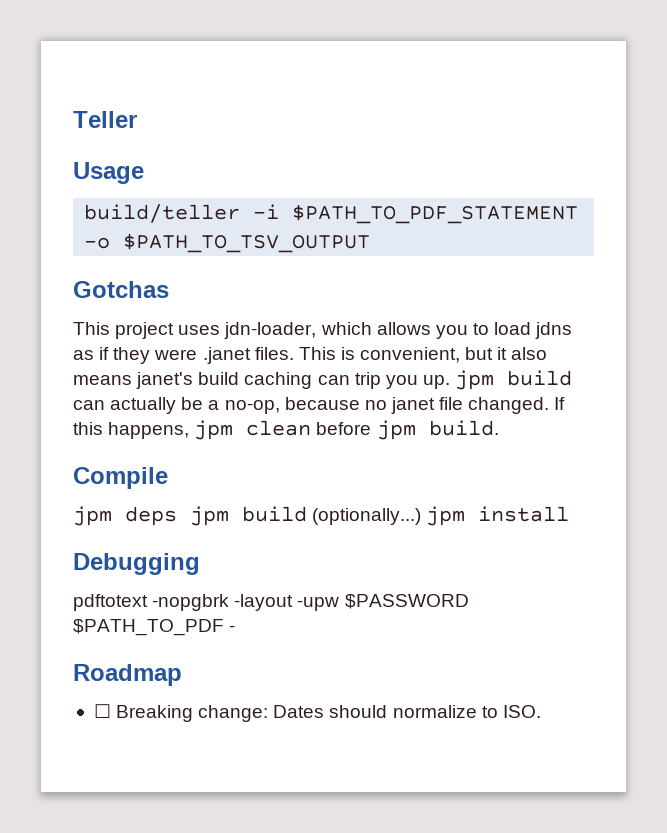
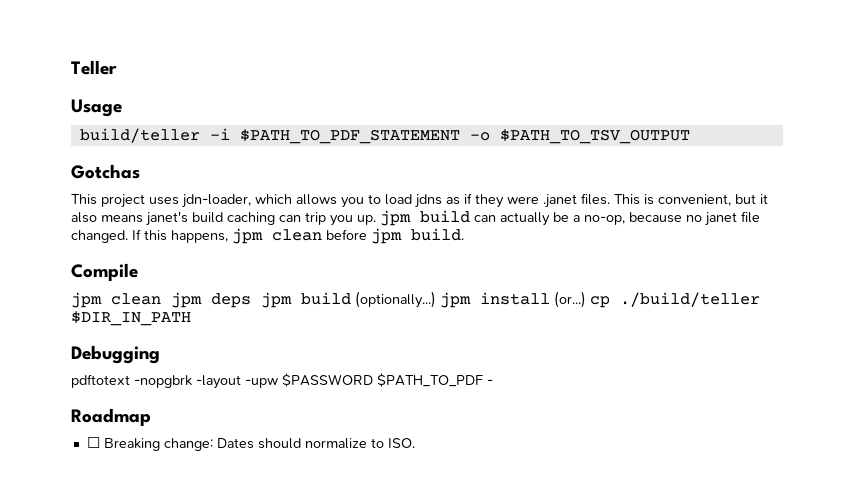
- jpm deps jpm build (optionally...) jpm install
+ jpm clean jpm deps jpm build (optionally...) jpm install (or...) cp ./build/teller $DIR_IN_PATH

